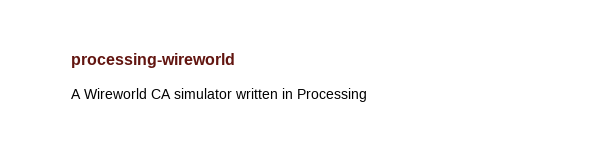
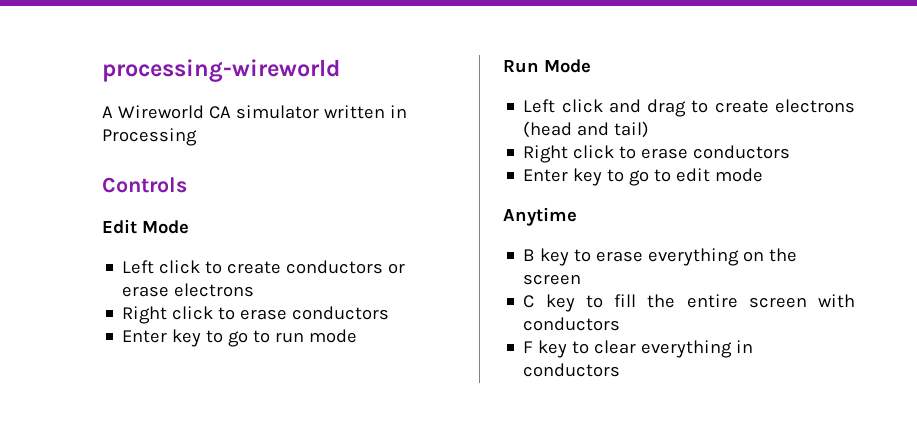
+ Controls
+ Edit Mode
+ Left click to create conductors or erase electrons
+ Right click to erase conductors
+ Enter key to go to run mode
+ Run Mode
+ Left click and drag to create electrons (head and tail)
+ Right click to erase conductors
+ Enter key to go to edit mode
+ Anytime
+ B key to erase everything on the screen
+ C key to fill the entire screen with conductors
+ F key to clear everything in conductors

